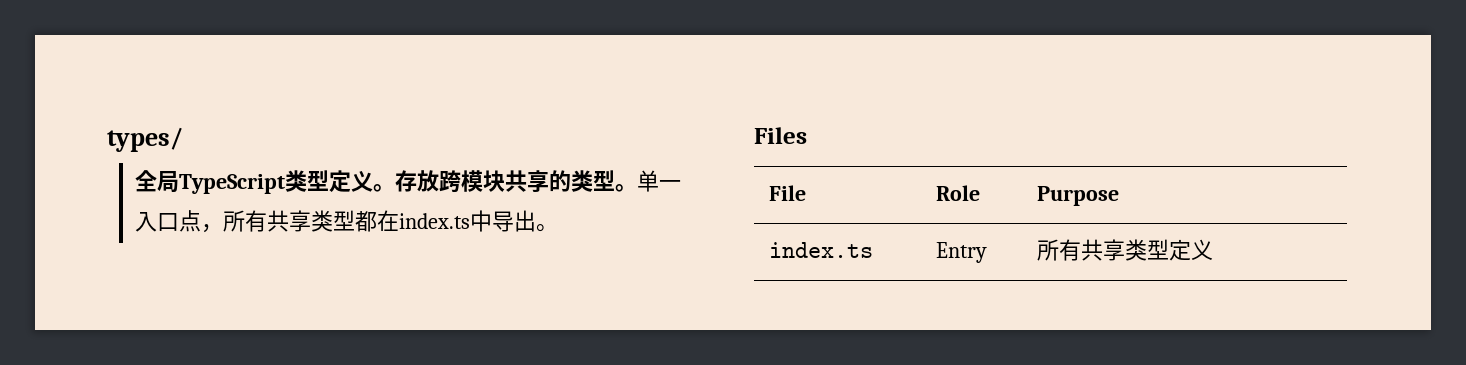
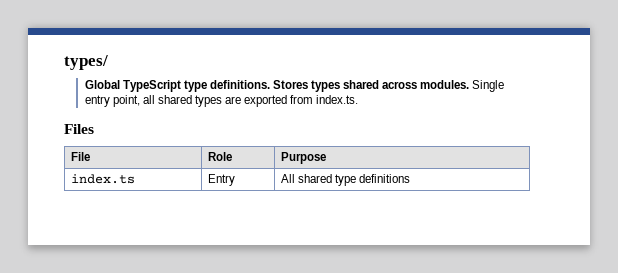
- 全局TypeScript类型定义。存放跨模块共享的类型。单一入口点，所有共享类型都在index.ts中导出。
+ Global TypeScript type definitions. Stores types shared across modules. Single entry point, all shared types are exported from index.ts.
- index.ts | Entry | 所有共享类型定义
+ index.ts | Entry | All shared type definitions

